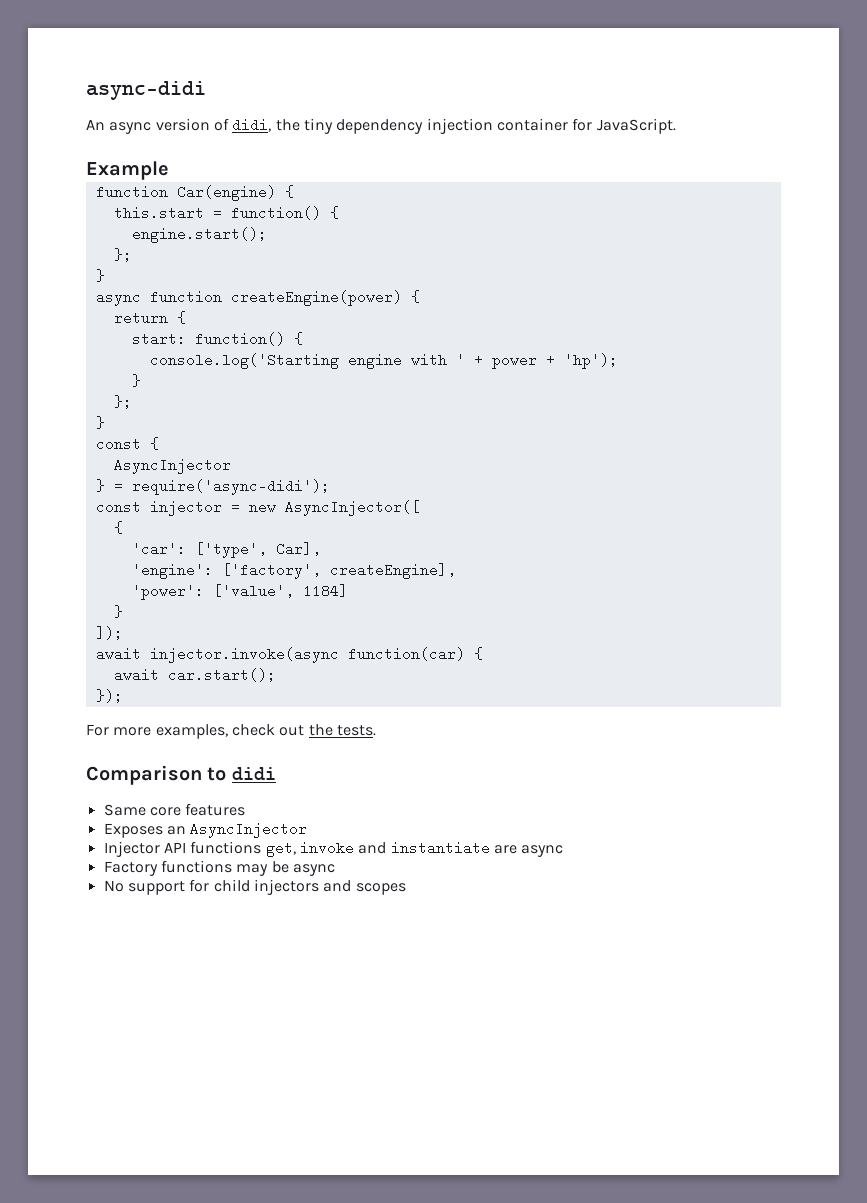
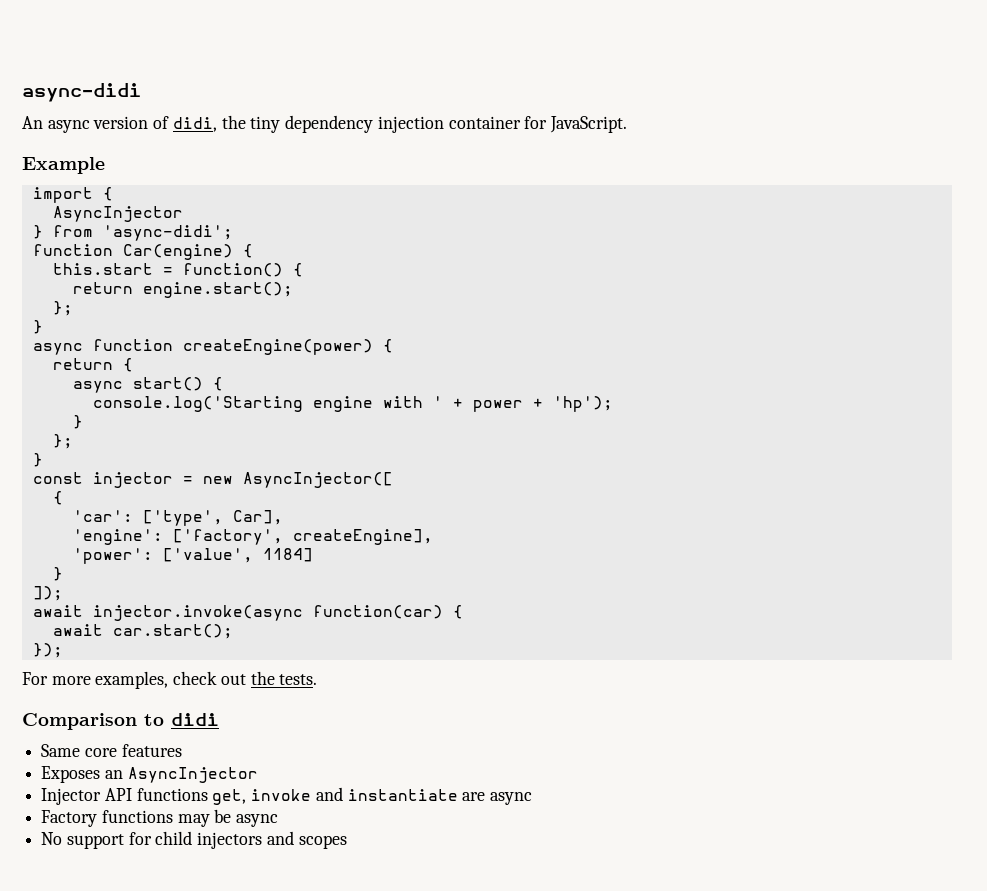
+ import {
+ AsyncInjector
+ } from 'async-didi';
- engine.start();
+ return engine.start();
- start: function() {
+ async start() {
- const {
- AsyncInjector
- } = require('async-didi');

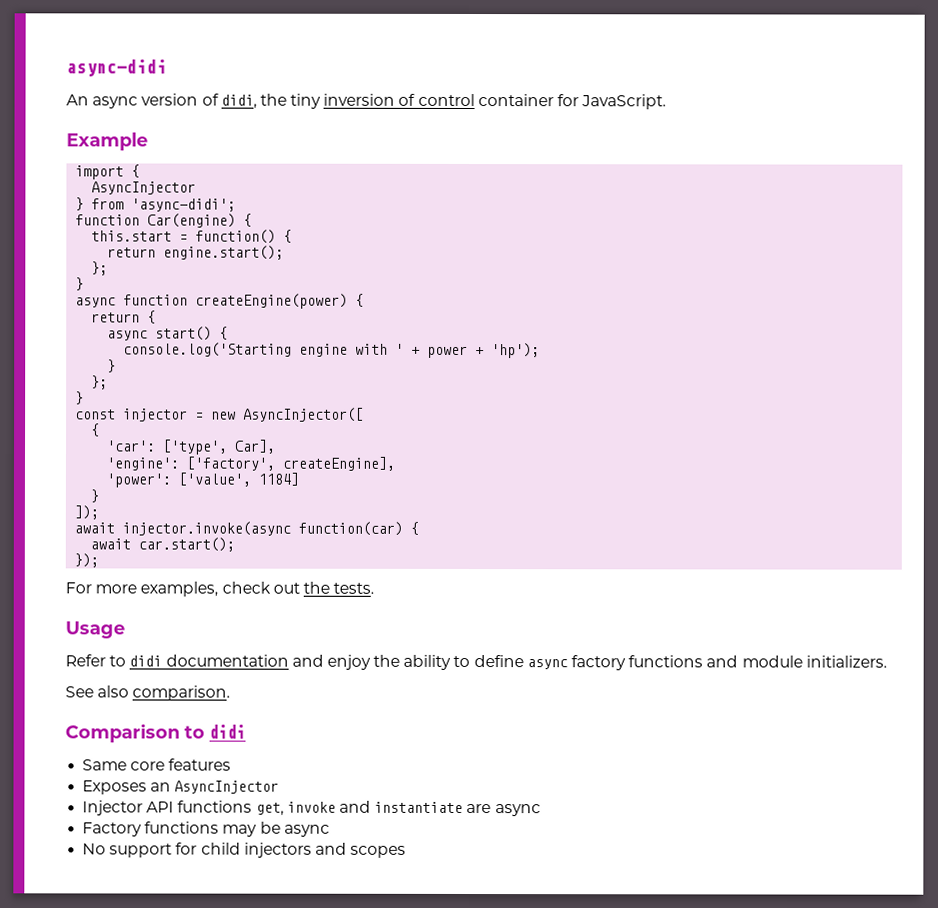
- An async version of didi, the tiny dependency injection container for JavaScript.
+ An async version of didi, the tiny inversion of control container for JavaScript.
+ Usage
+ Refer to didi documentation and enjoy the ability to define async factory functions and module initializers.
+ See also comparison.

